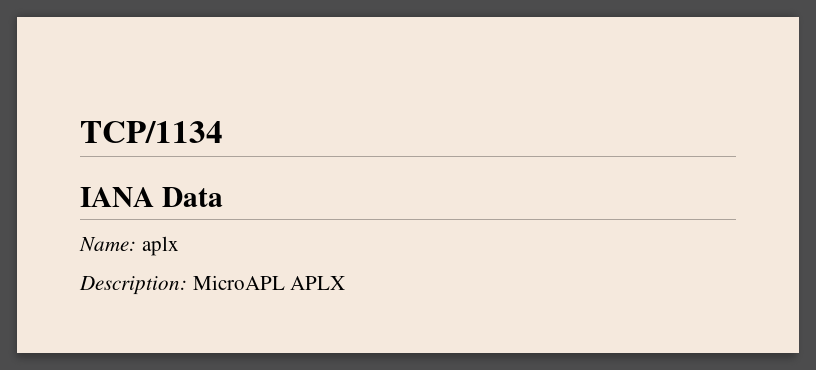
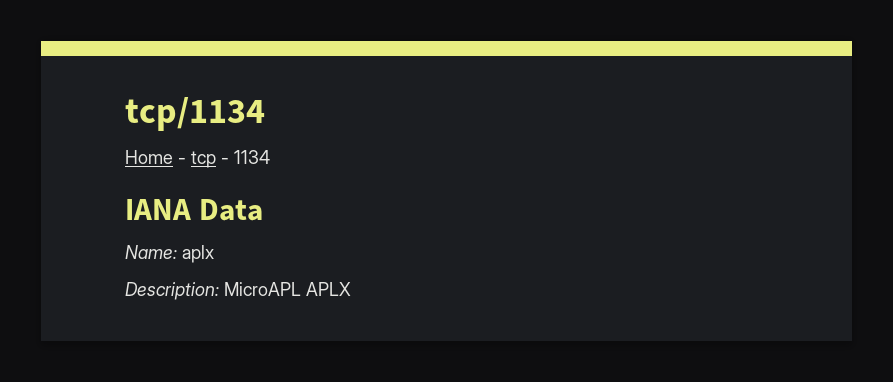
- TCP/1134
+ tcp/1134
+ Home - tcp - 1134

